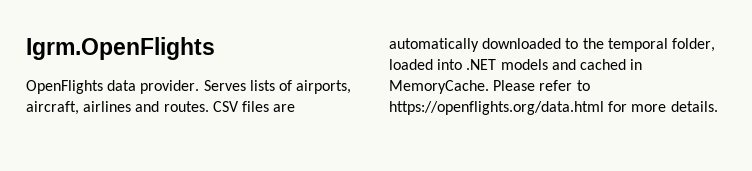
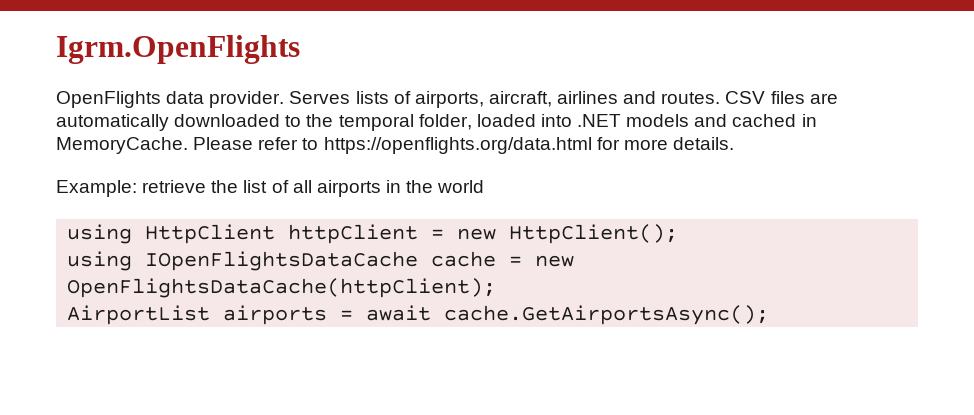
+ Example: retrieve the list of all airports in the world
+ using HttpClient httpClient = new HttpClient();
+ using IOpenFlightsDataCache cache = new OpenFlightsDataCache(httpClient);
+ AirportList airports = await cache.GetAirportsAsync();

